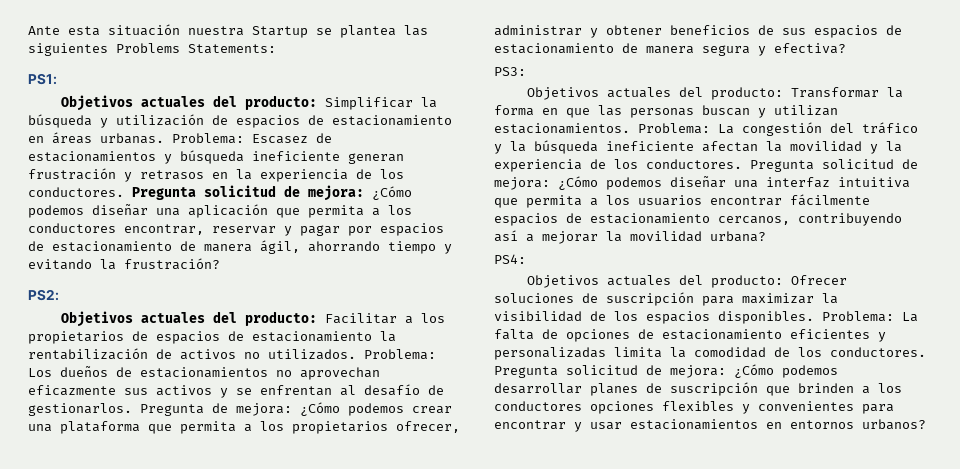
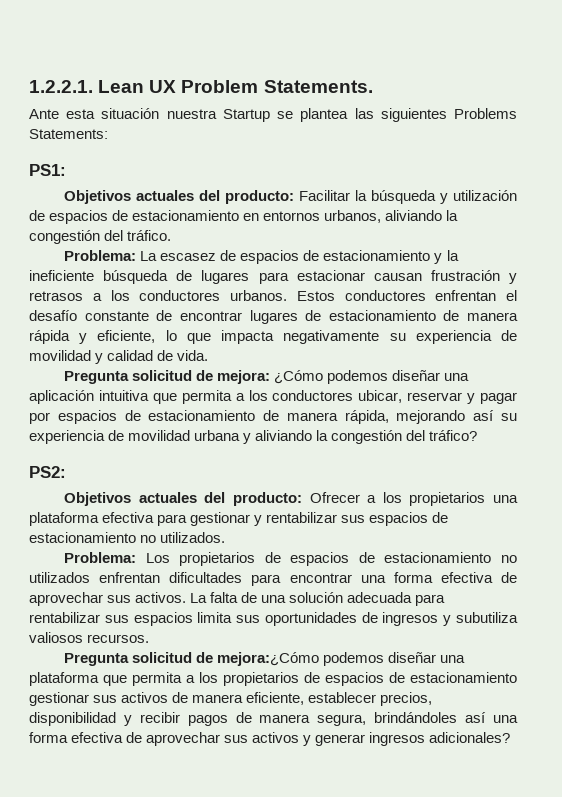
+ 1.2.2.1. Lean UX Problem Statements.
- Objetivos actuales del producto: Simplificar la búsqueda y utilización de espacios de estacionamiento en áreas urbanas. Problema: Escasez de estacionamientos y búsqueda ineficiente generan frustración y retrasos en la experiencia de los conductores. Pregunta solicitud de mejora: ¿Cómo podemos diseñar una aplicación que permita a los conductores encontrar, reservar y pagar por espacios de estacionamiento de manera ágil, ahorrando tiempo y evitando la frustración?
+ Objetivos actuales del producto: Facilitar la búsqueda y utilización de espacios de estacionamiento en entornos urbanos, aliviando la congestión del tráfico.
+ Problema: La escasez de espacios de estacionamiento y la ineficiente búsqueda de lugares para estacionar causan frustración y retrasos a los conductores urbanos. Estos conductores enfrentan el desafío constante de encontrar lugares de estacionamiento de manera rápida y eficiente, lo que impacta negativamente su experiencia de movilidad y calidad de vida.
+ Pregunta solicitud de mejora: ¿Cómo podemos diseñar una aplicación intuitiva que permita a los conductores ubicar, reservar y pagar por espacios de estacionamiento de manera rápida, mejorando así su experiencia de movilidad urbana y aliviando la congestión del tráfico?
- Objetivos actuales del producto: Facilitar a los propietarios de espacios de estacionamiento la rentabilización de activos no utilizados. Problema: Los dueños de estacionamientos no aprovechan eficazmente sus activos y se enfrentan al desafío de gestionarlos. Pregunta de mejora: ¿Cómo podemos crear una plataforma que permita a los propietarios ofrecer, administrar y obtener beneficios de sus espacios de estacionamiento de manera segura y efectiva?
- PS3:
- Objetivos actuales del producto: Transformar la forma en que las personas buscan y utilizan estacionamientos. Problema: La congestión del tráfico y la búsqueda ineficiente afectan la movilidad y la experiencia de los conductores. Pregunta solicitud de mejora: ¿Cómo podemos diseñar una interfaz intuitiva que permita a los usuarios encontrar fácilmente espacios de estacionamiento cercanos, contribuyendo así a mejorar la movilidad urbana?
- PS4:
- Objetivos actuales del producto: Ofrecer soluciones de suscripción para maximizar la visibilidad de los espacios disponibles. Problema: La falta de opciones de estacionamiento eficientes y personalizadas limita la comodidad de los conductores. Pregunta solicitud de mejora: ¿Cómo podemos desarrollar planes de suscripción que brinden a los conductores opciones flexibles y convenientes para encontrar y usar estacionamientos en entornos urbanos?
+ Objetivos actuales del producto: Ofrecer a los propietarios una plataforma efectiva para gestionar y rentabilizar sus espacios de estacionamiento no utilizados.
+ Problema: Los propietarios de espacios de estacionamiento no utilizados enfrentan dificultades para encontrar una forma efectiva de aprovechar sus activos. La falta de una solución adecuada para rentabilizar sus espacios limita sus oportunidades de ingresos y subutiliza valiosos recursos.
+ Pregunta solicitud de mejora:¿Cómo podemos diseñar una plataforma que permita a los propietarios de espacios de estacionamiento gestionar sus activos de manera eficiente, establecer precios, disponibilidad y recibir pagos de manera segura, brindándoles así una forma efectiva de aprovechar sus activos y generar ingresos adicionales?

